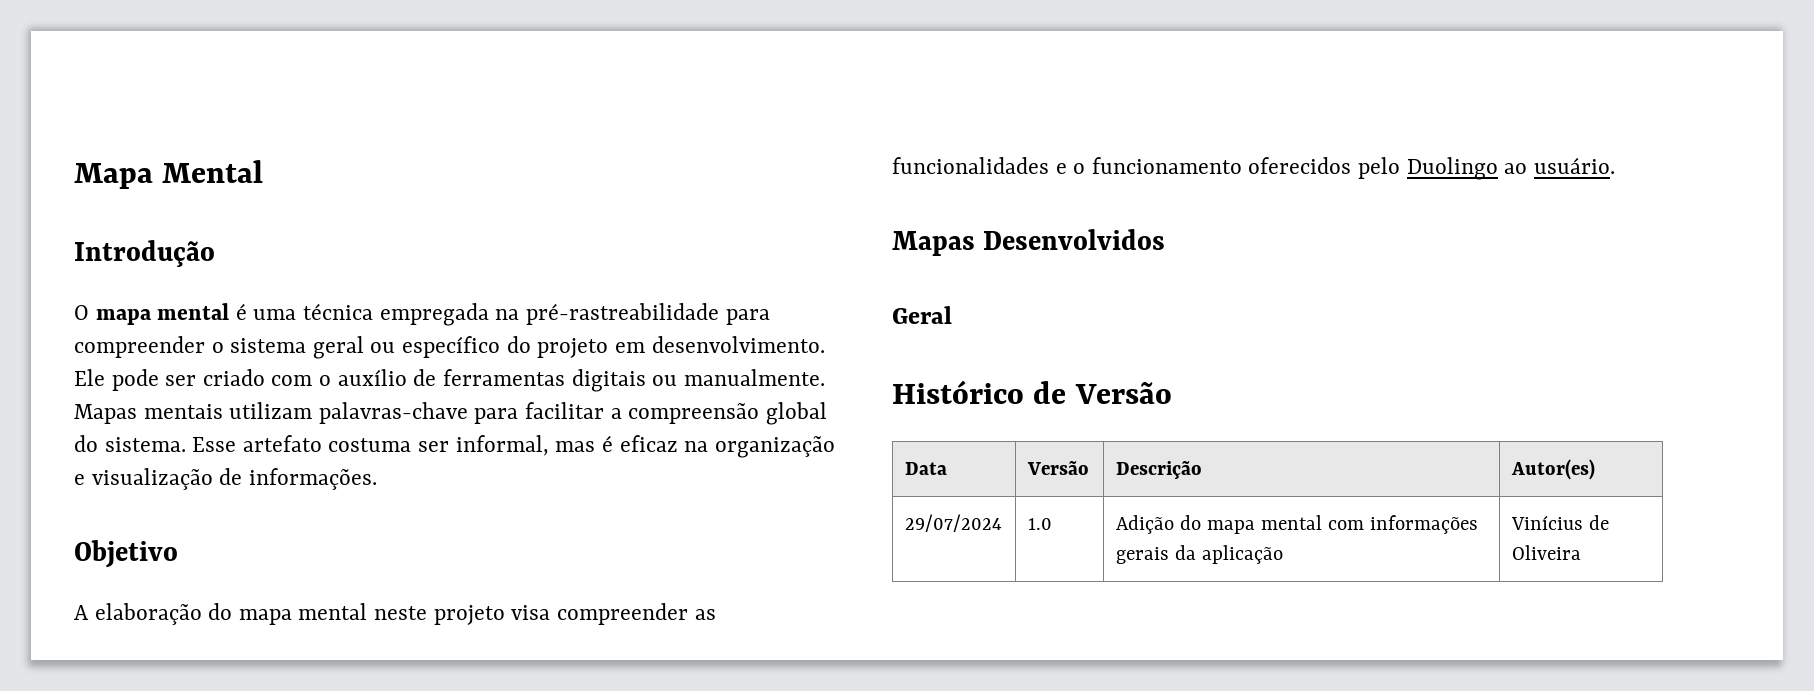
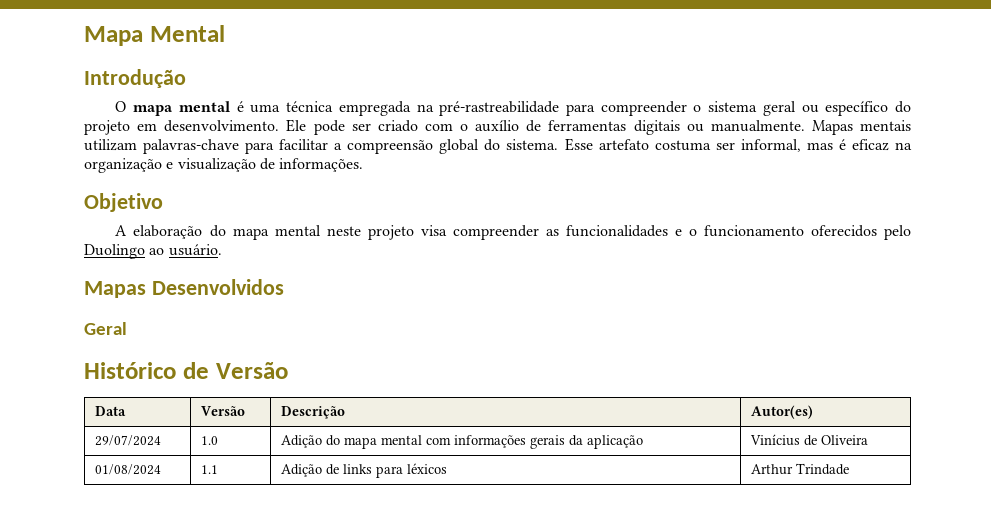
+ 01/08/2024 | 1.1 | Adição de links para léxicos | Arthur Trindade

